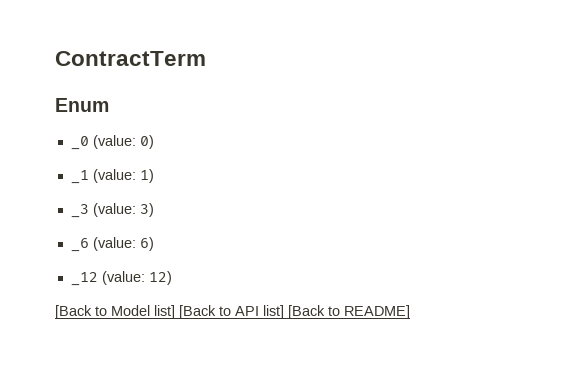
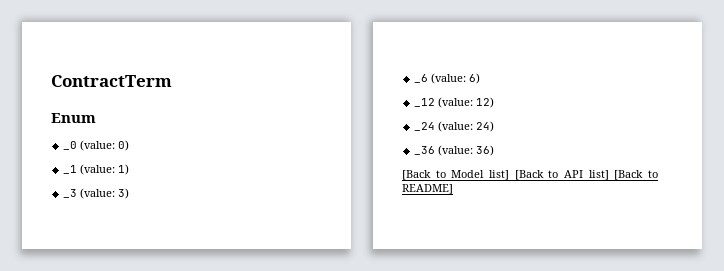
+ _24 (value: 24)
+ _36 (value: 36)

